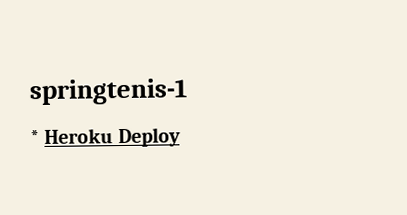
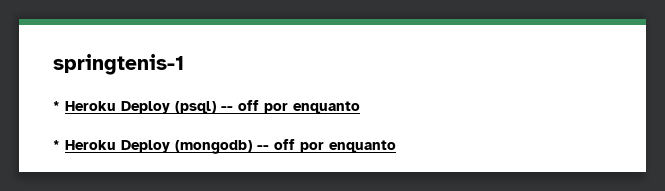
- * Heroku Deploy
+ * Heroku Deploy (psql) -- off por enquanto
+ * Heroku Deploy (mongodb) -- off por enquanto

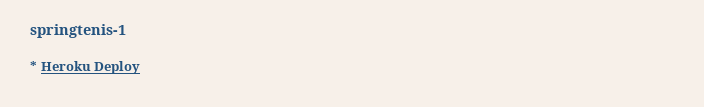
- * Heroku Deploy (psql) -- off por enquanto
- * Heroku Deploy (mongodb) -- off por enquanto
+ * Heroku Deploy

